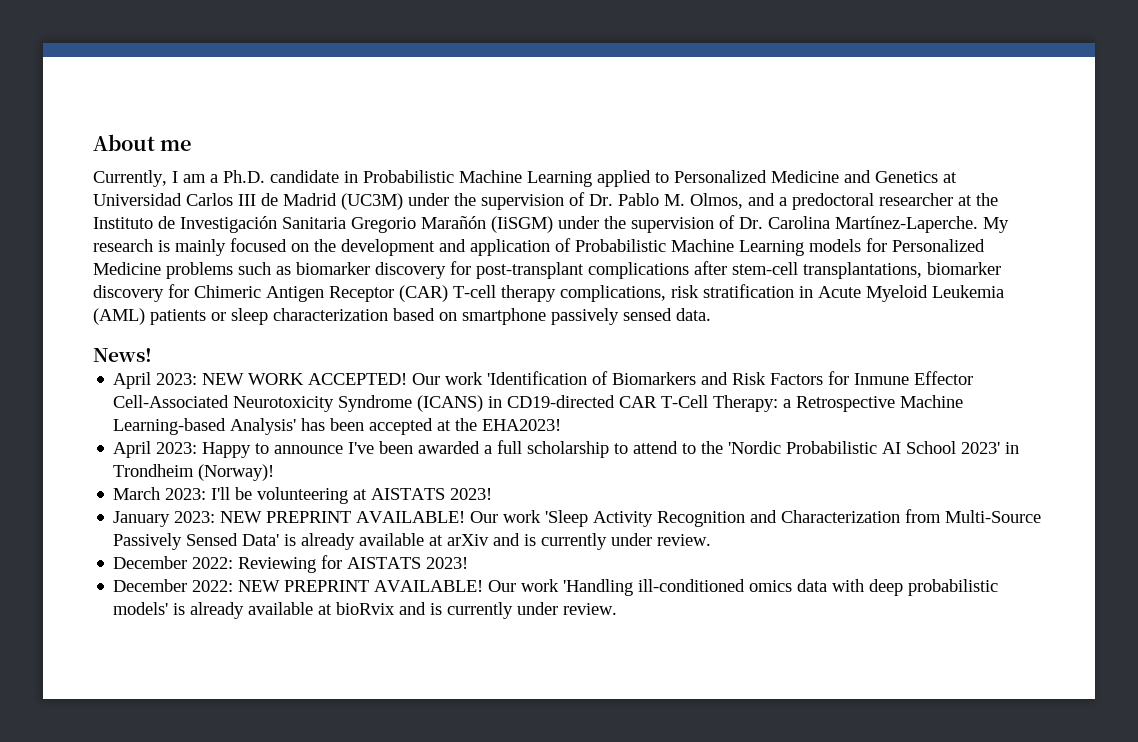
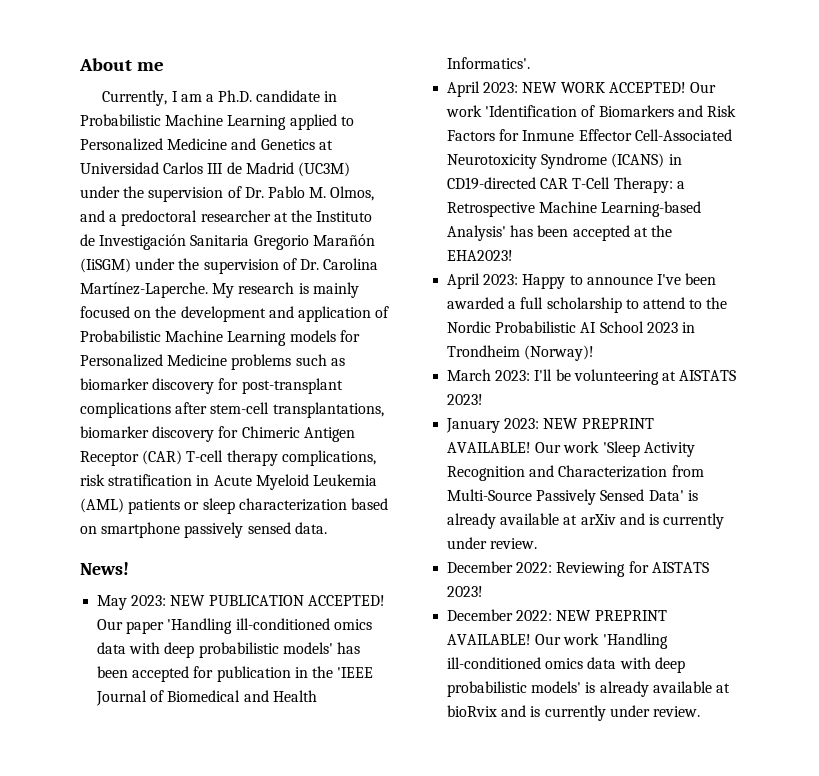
+ May 2023: NEW PUBLICATION ACCEPTED! Our paper 'Handling ill-conditioned omics data with deep probabilistic models' has been accepted for publication in the 'IEEE Journal of Biomedical and Health Informatics'.
- April 2023: Happy to announce I've been awarded a full scholarship to attend to the 'Nordic Probabilistic AI School 2023' in Trondheim (Norway)!
+ April 2023: Happy to announce I've been awarded a full scholarship to attend to the Nordic Probabilistic AI School 2023 in Trondheim (Norway)!

